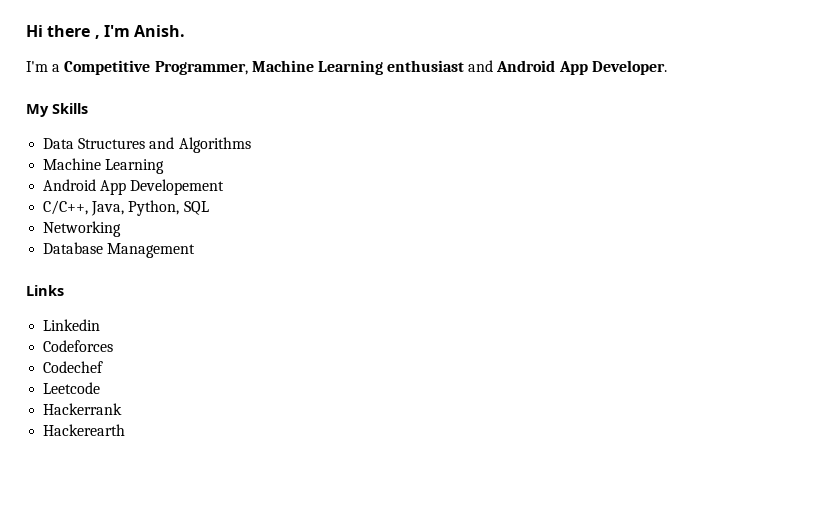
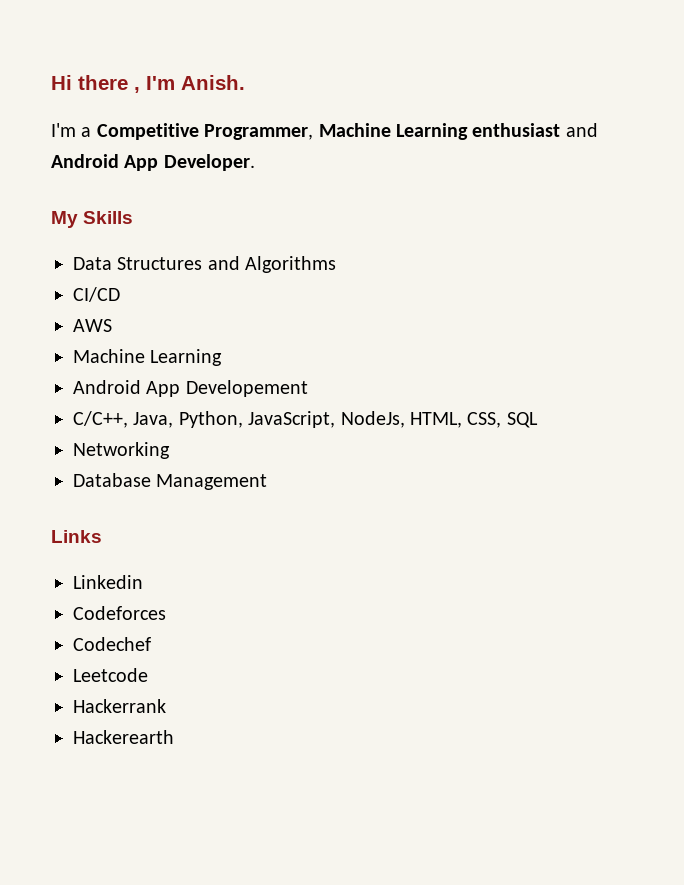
+ CI/CD
+ AWS
- C/C++, Java, Python, SQL
+ C/C++, Java, Python, JavaScript, NodeJs, HTML, CSS, SQL

